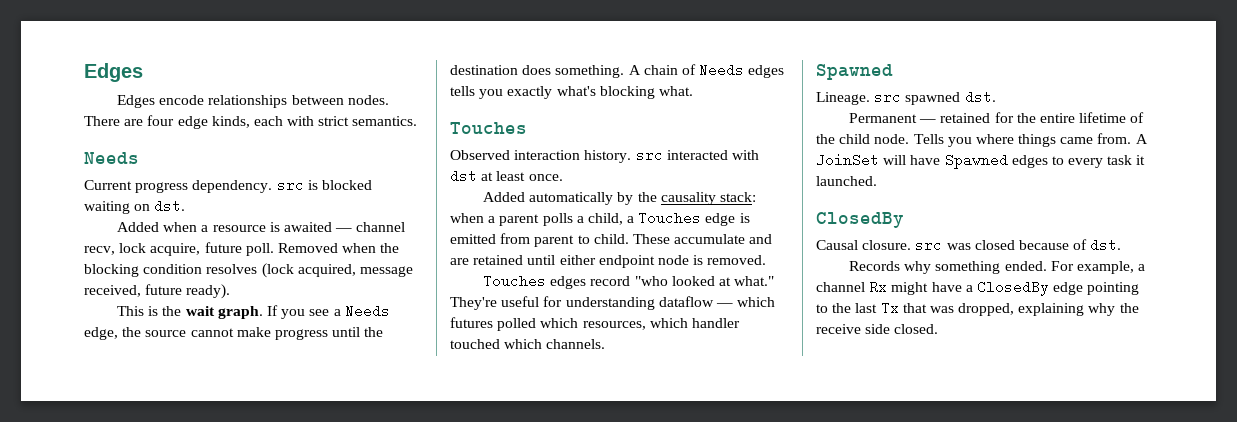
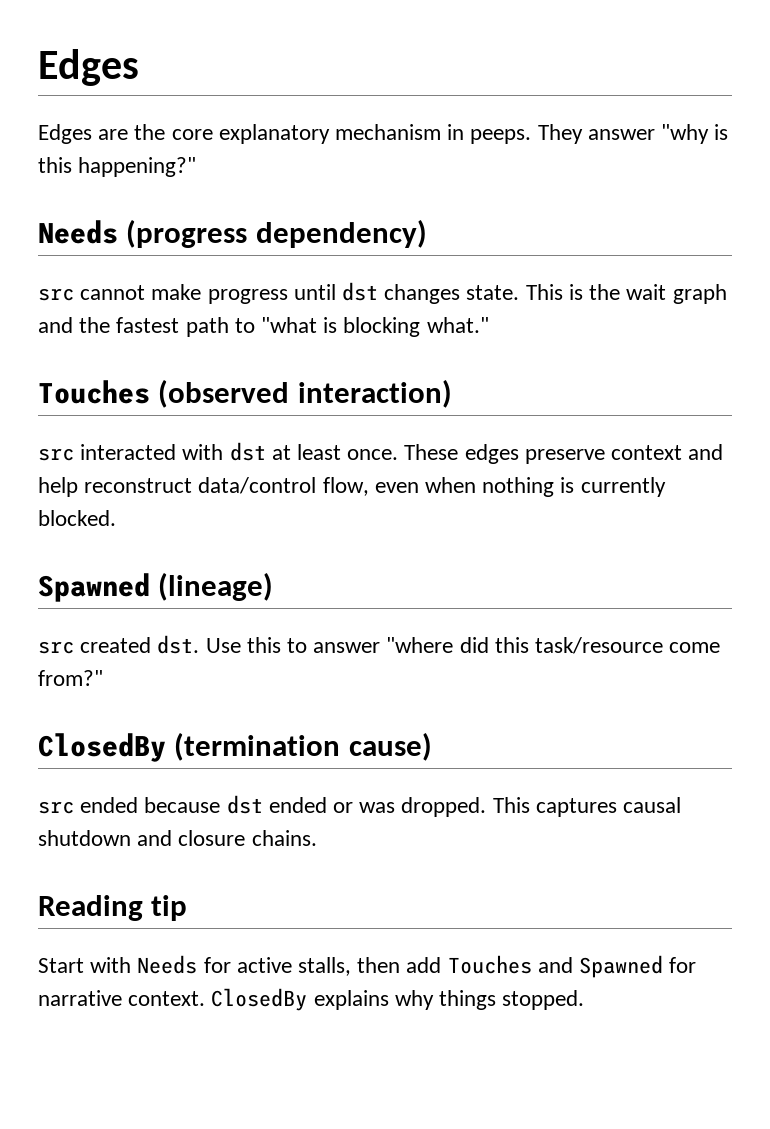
- Edges encode relationships between nodes. There are four edge kinds, each with strict semantics.
- Needs
- Current progress dependency. src is blocked waiting on dst.
- Added when a resource is awaited — channel recv, lock acquire, future poll. Removed when the blocking condition resolves (lock acquired, message received, future ready).
- This is the wait graph. If you see a Needs edge, the source cannot make progress until the destination does something. A chain of Needs edges tells you exactly what's blocking what.
- Touches
- Observed interaction history. src interacted with dst at least once.
- Added automatically by the causality stack: when a parent polls a child, a Touches edge is emitted from parent to child. These accumulate and are retained until either endpoint node is removed.
- Touches edges record "who looked at what." They're useful for understanding dataflow — which futures polled which resources, which handler touched which channels.
- Spawned
- Lineage. src spawned dst.
- Permanent — retained for the entire lifetime of the child node. Tells you where things came from. A JoinSet will have Spawned edges to every task it launched.
- ClosedBy
- Causal closure. src was closed because of dst.
- Records why something ended. For example, a channel Rx might have a ClosedBy edge pointing to the last Tx that was dropped, explaining why the receive side closed.
+ Edges are the core explanatory mechanism in peeps. They answer "why is this happening?"
+ Needs (progress dependency)
+ src cannot make progress until dst changes state. This is the wait graph and the fastest path to "what is blocking what."
+ Touches (observed interaction)
+ src interacted with dst at least once. These edges preserve context and help reconstruct data/control flow, even when nothing is currently blocked.
+ Spawned (lineage)
+ src created dst. Use this to answer "where did this task/resource come from?"
+ ClosedBy (termination cause)
+ src ended because dst ended or was dropped. This captures causal shutdown and closure chains.
+ Reading tip
+ Start with Needs for active stalls, then add Touches and Spawned for narrative context. ClosedBy explains why things stopped.

